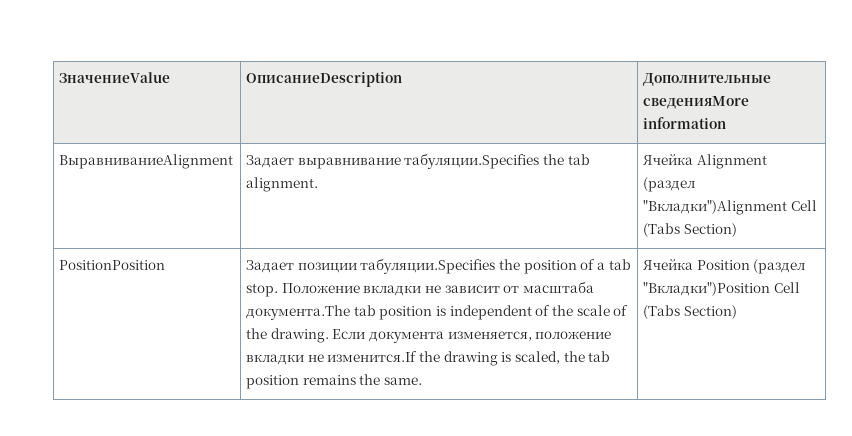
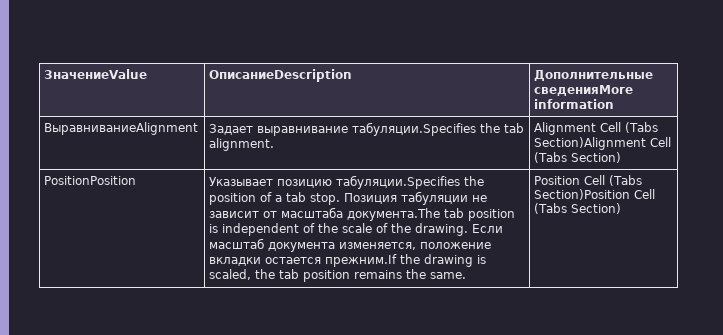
- ВыравниваниеAlignment | Задает выравнивание табуляции.Specifies the tab alignment. | Ячейка Alignment (раздел "Вкладки")Alignment Cell (Tabs Section)
+ ВыравниваниеAlignment | Задает выравнивание табуляции.Specifies the tab alignment. | Alignment Cell (Tabs Section)Alignment Cell (Tabs Section)
- Задает позиции табуляции.Specifies the position of a tab stop.
+ Указывает позицию табуляции.Specifies the position of a tab stop.
- Положение вкладки не зависит от масштаба документа.The tab position is independent of the scale of the drawing.
+ Позиция табуляции не зависит от масштаба документа.The tab position is independent of the scale of the drawing.
- Если документа изменяется, положение вкладки не изменится.If the drawing is scaled, the tab position remains the same.
+ Если масштаб документа изменяется, положение вкладки остается прежним.If the drawing is scaled, the tab position remains the same.
- Ячейка Position (раздел "Вкладки")Position Cell (Tabs Section)
+ Position Cell (Tabs Section)Position Cell (Tabs Section)

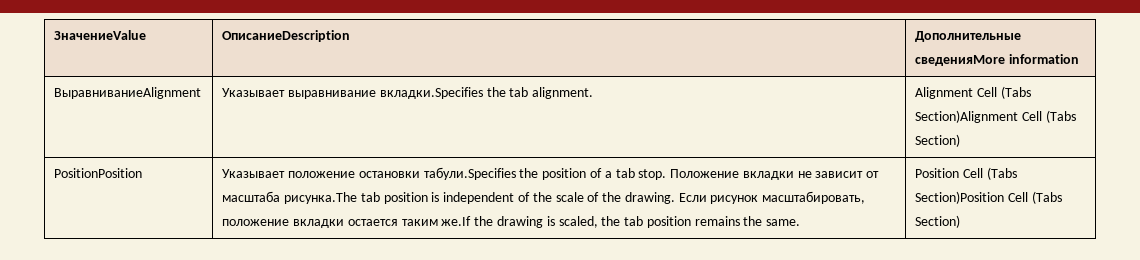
- ВыравниваниеAlignment | Задает выравнивание табуляции.Specifies the tab alignment. | Alignment Cell (Tabs Section)Alignment Cell (Tabs Section)
+ ВыравниваниеAlignment | Указывает выравнивание вкладки.Specifies the tab alignment. | Alignment Cell (Tabs Section)Alignment Cell (Tabs Section)
- Указывает позицию табуляции.Specifies the position of a tab stop.
+ Указывает положение остановки табули.Specifies the position of a tab stop.
- Позиция табуляции не зависит от масштаба документа.The tab position is independent of the scale of the drawing.
+ Положение вкладки не зависит от масштаба рисунка.The tab position is independent of the scale of the drawing.
- Если масштаб документа изменяется, положение вкладки остается прежним.If the drawing is scaled, the tab position remains the same.
+ Если рисунок масштабировать, положение вкладки остается таким же.If the drawing is scaled, the tab position remains the same.

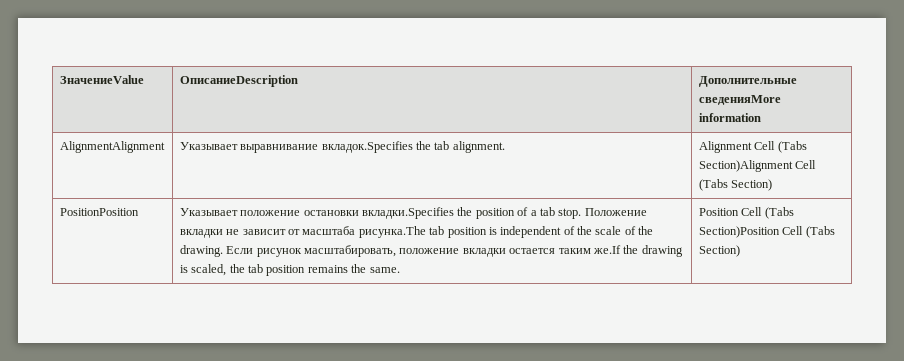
- ВыравниваниеAlignment | Указывает выравнивание вкладки.Specifies the tab alignment. | Alignment Cell (Tabs Section)Alignment Cell (Tabs Section)
+ AlignmentAlignment | Указывает выравнивание вкладок.Specifies the tab alignment. | Alignment Cell (Tabs Section)Alignment Cell (Tabs Section)
- Указывает положение остановки табули.Specifies the position of a tab stop.
+ Указывает положение остановки вкладки.Specifies the position of a tab stop.

